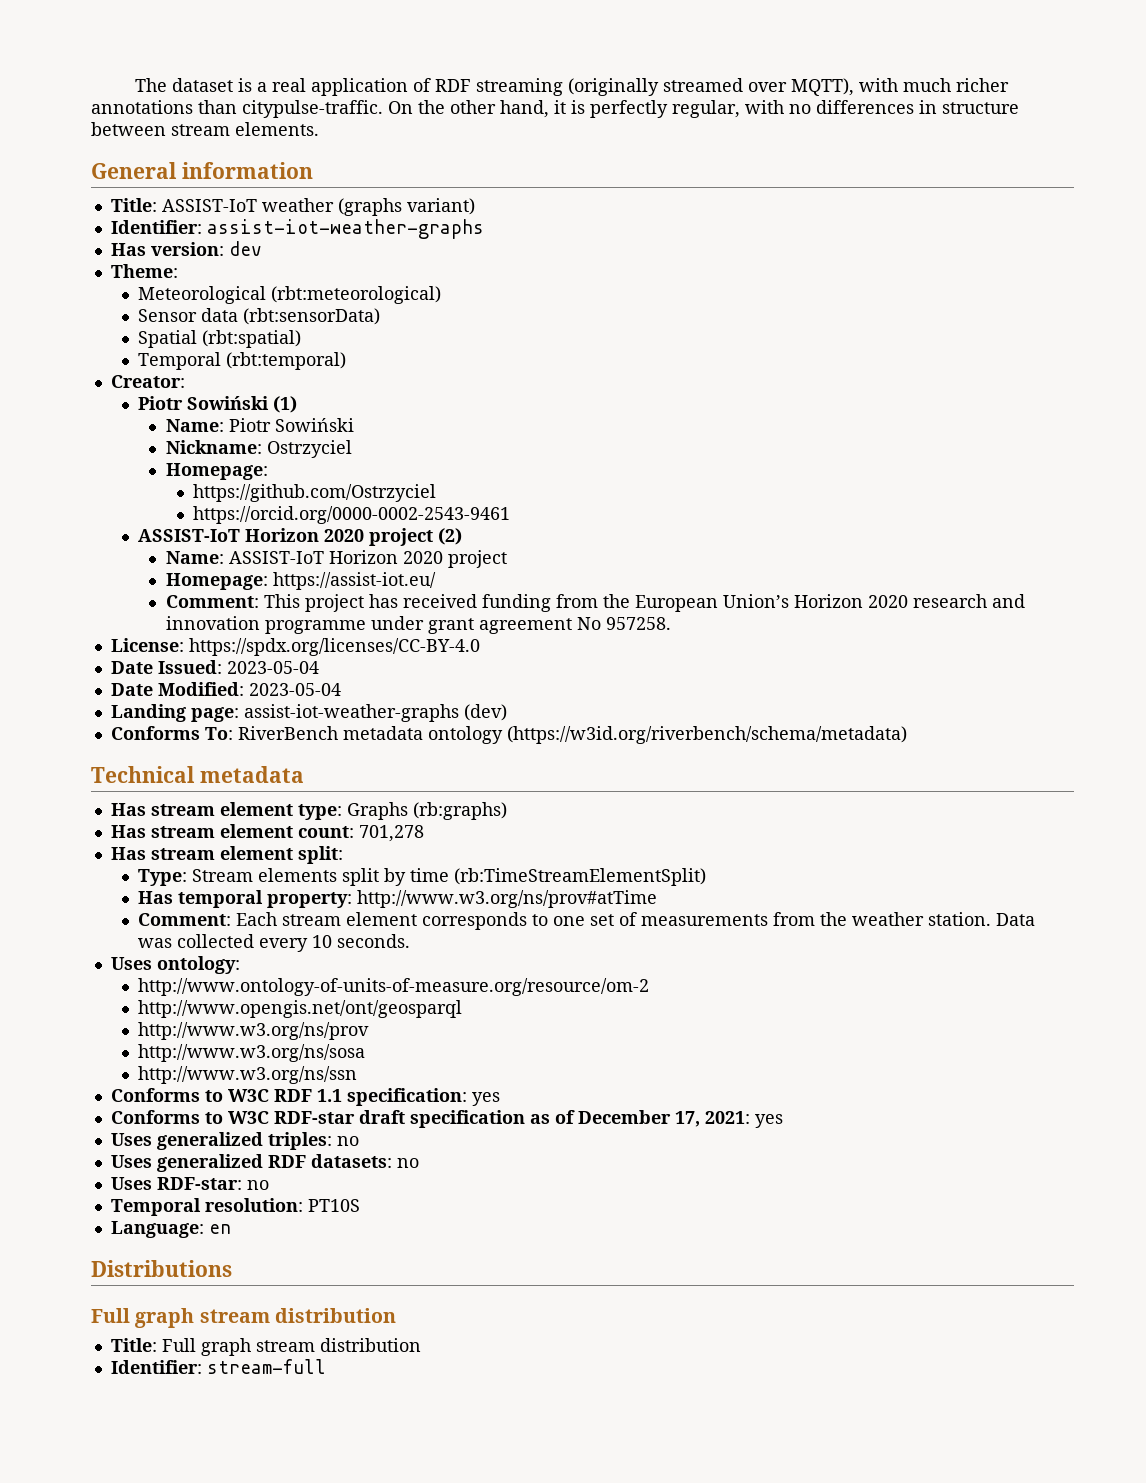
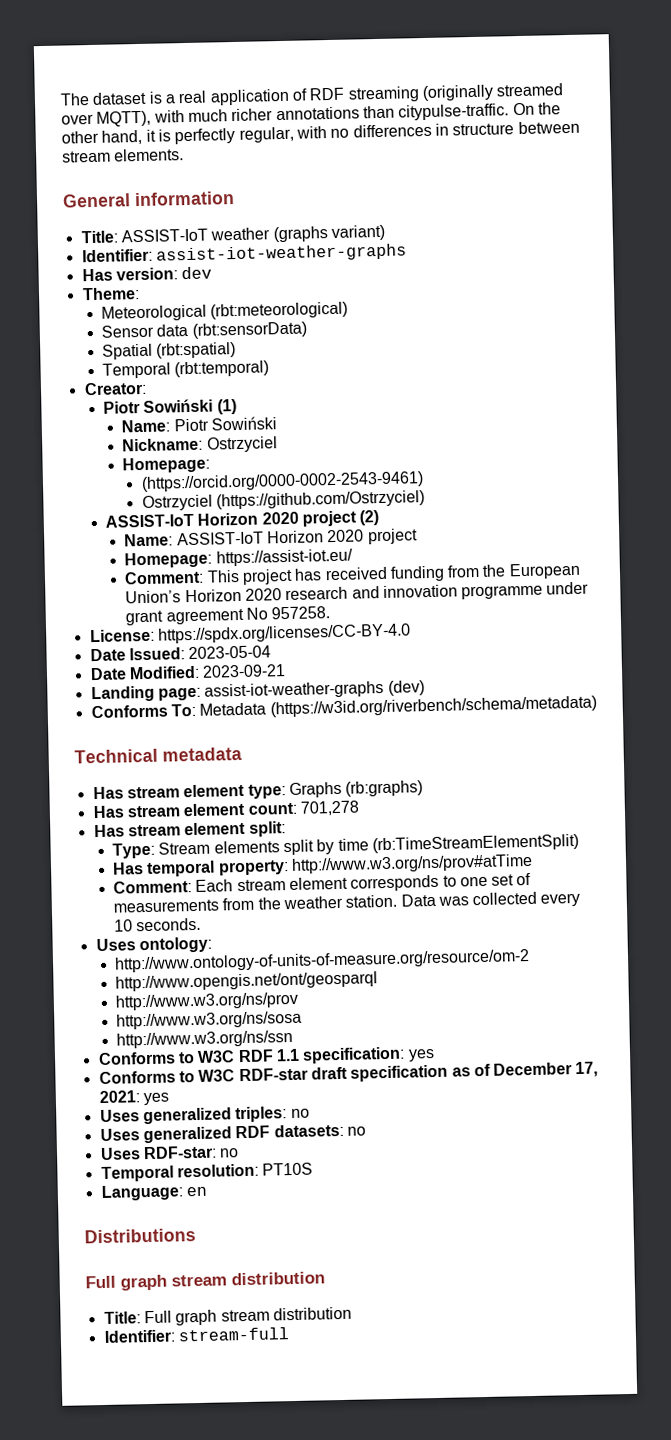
- https://github.com/Ostrzyciel
- https://orcid.org/0000-0002-2543-9461
+ (https://orcid.org/0000-0002-2543-9461)
+ Ostrzyciel (https://github.com/Ostrzyciel)
- Date Modified: 2023-05-04
+ Date Modified: 2023-09-21
- Conforms To: RiverBench metadata ontology (https://w3id.org/riverbench/schema/metadata)
+ Conforms To: Metadata (https://w3id.org/riverbench/schema/metadata)

